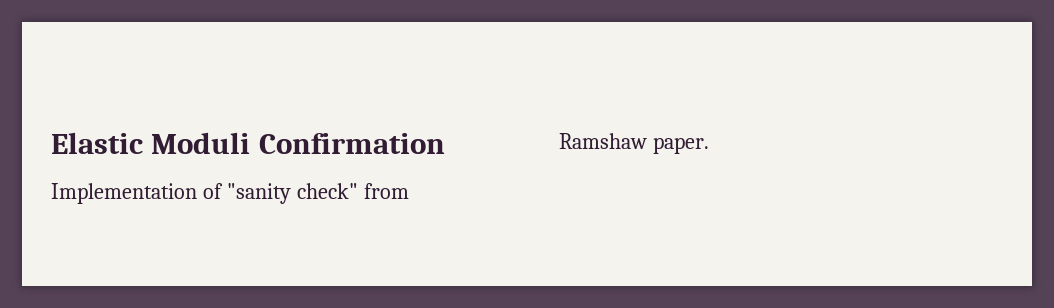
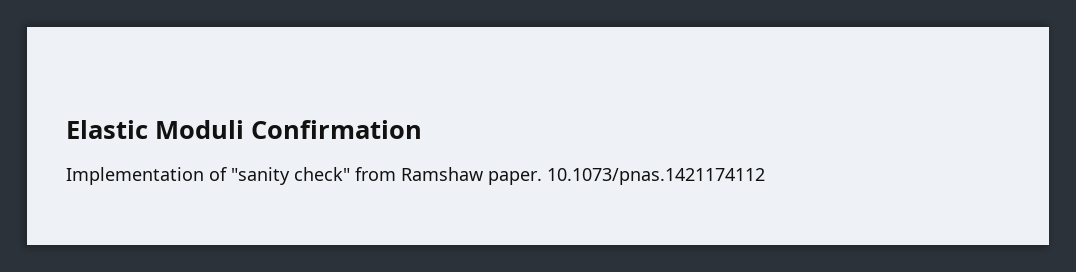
+ 10.1073/pnas.1421174112

